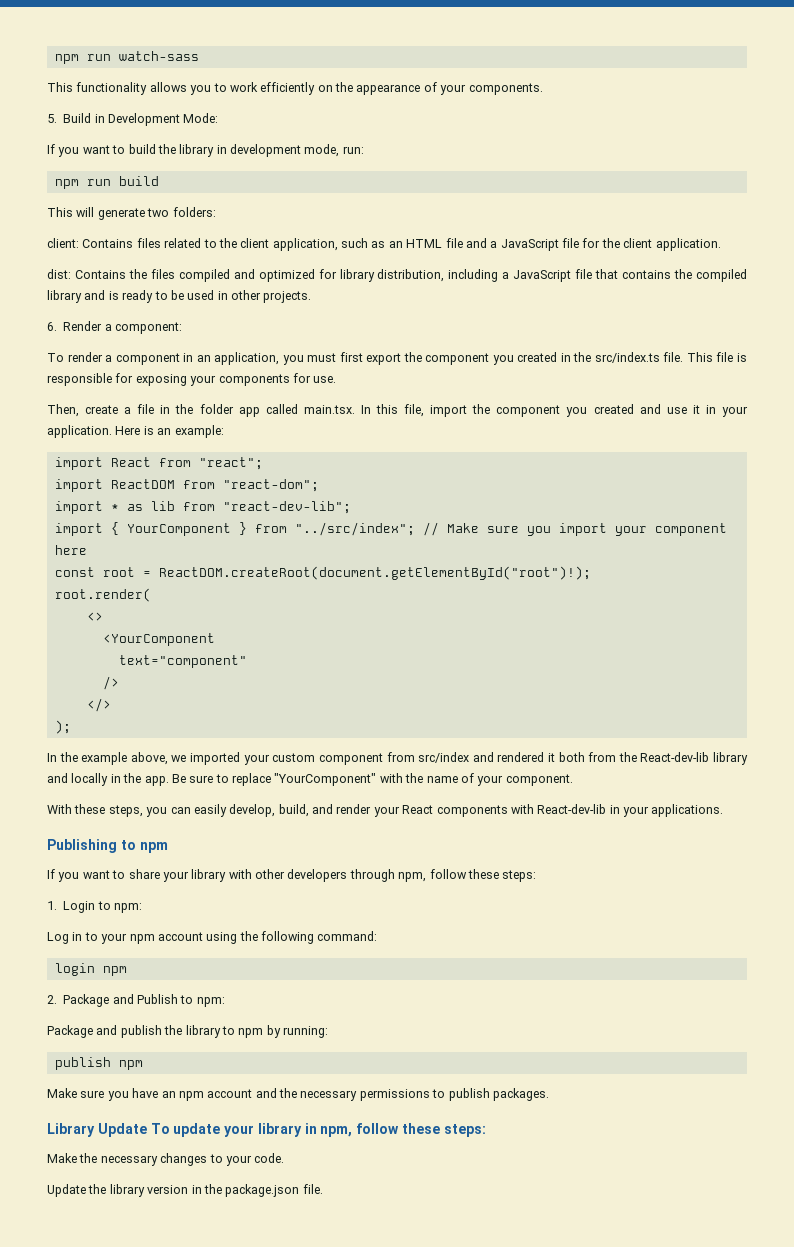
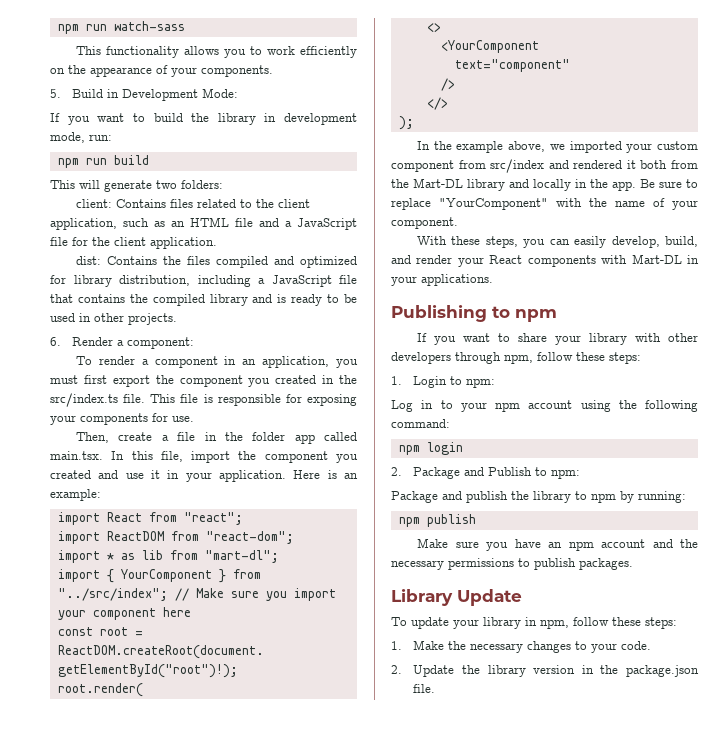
- import * as lib from "react-dev-lib";
+ import * as lib from "mart-dl";
- In the example above, we imported your custom component from src/index and rendered it both from the React-dev-lib library and locally in the app.
+ In the example above, we imported your custom component from src/index and rendered it both from the Mart-DL library and locally in the app.
- With these steps, you can easily develop, build, and render your React components with React-dev-lib in your applications.
+ With these steps, you can easily develop, build, and render your React components with Mart-DL in your applications.
- login npm
+ npm login
- publish npm
+ npm publish
- Library Update To update your library in npm, follow these steps:
+ Library Update
+ To update your library in npm, follow these steps:
- Make the necessary changes to your code.
+ 1. Make the necessary changes to your code.
- Update the library version in the package.json file.
+ 2. Update the library version in the package.json file.

